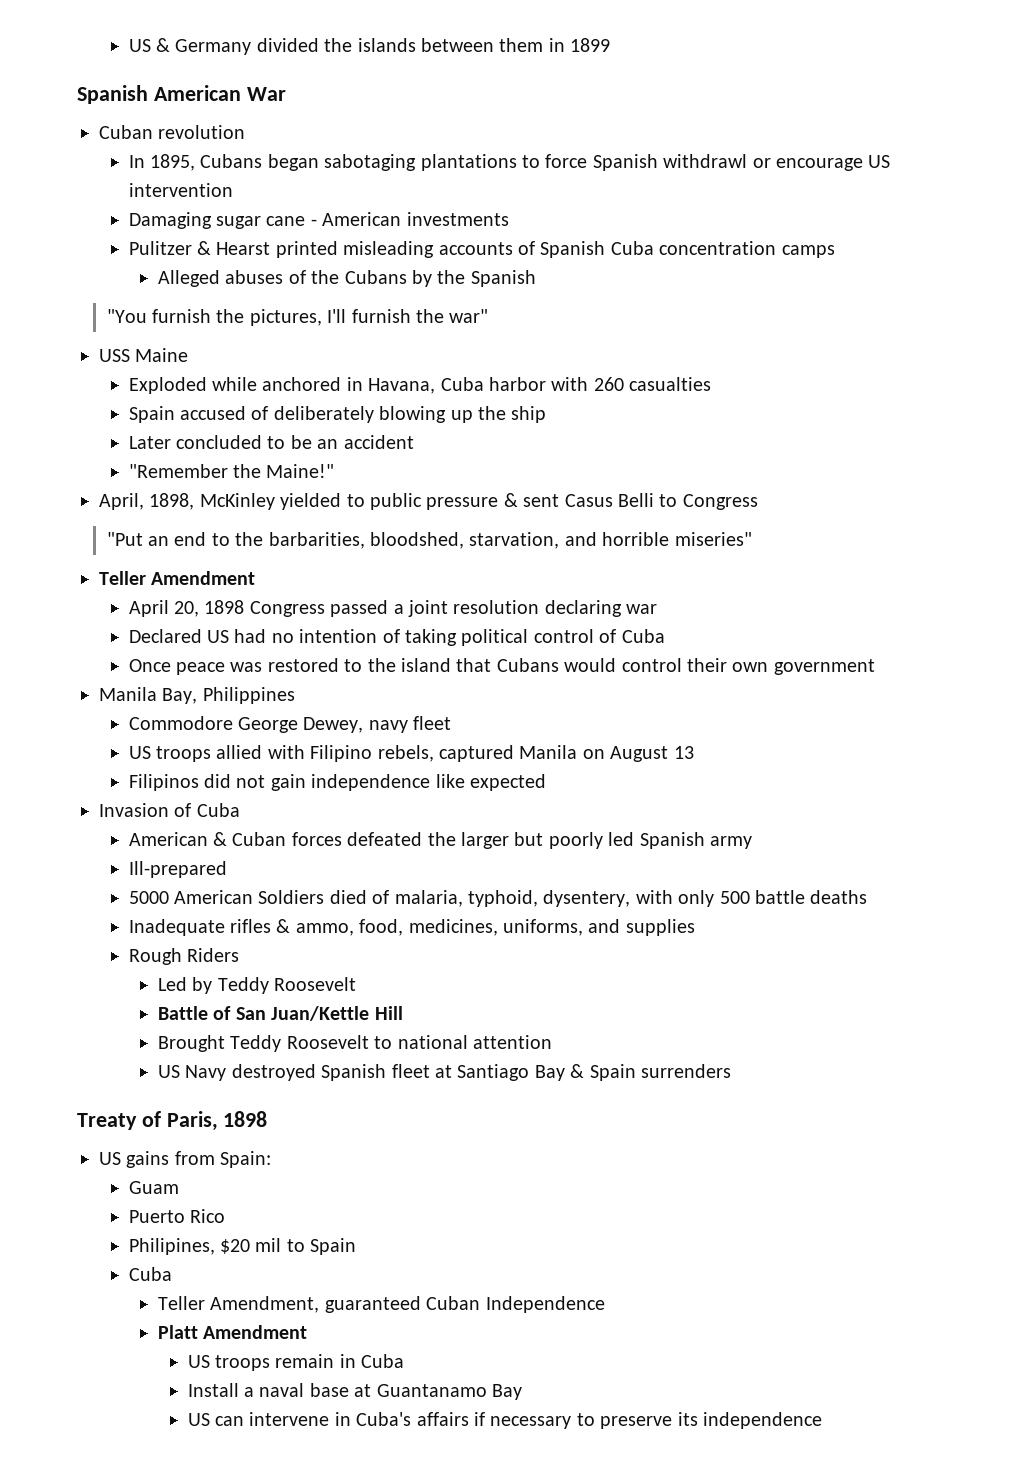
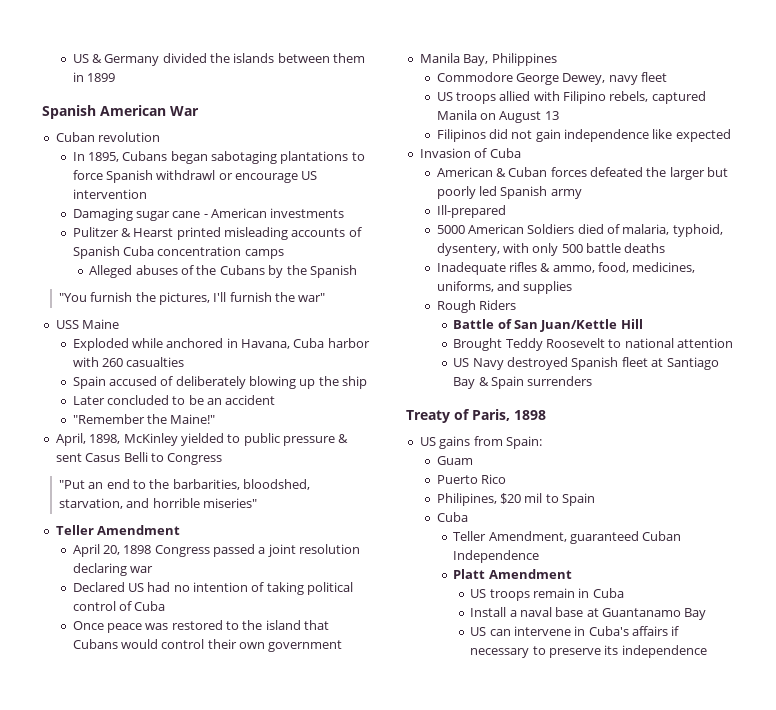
- Led by Teddy Roosevelt

